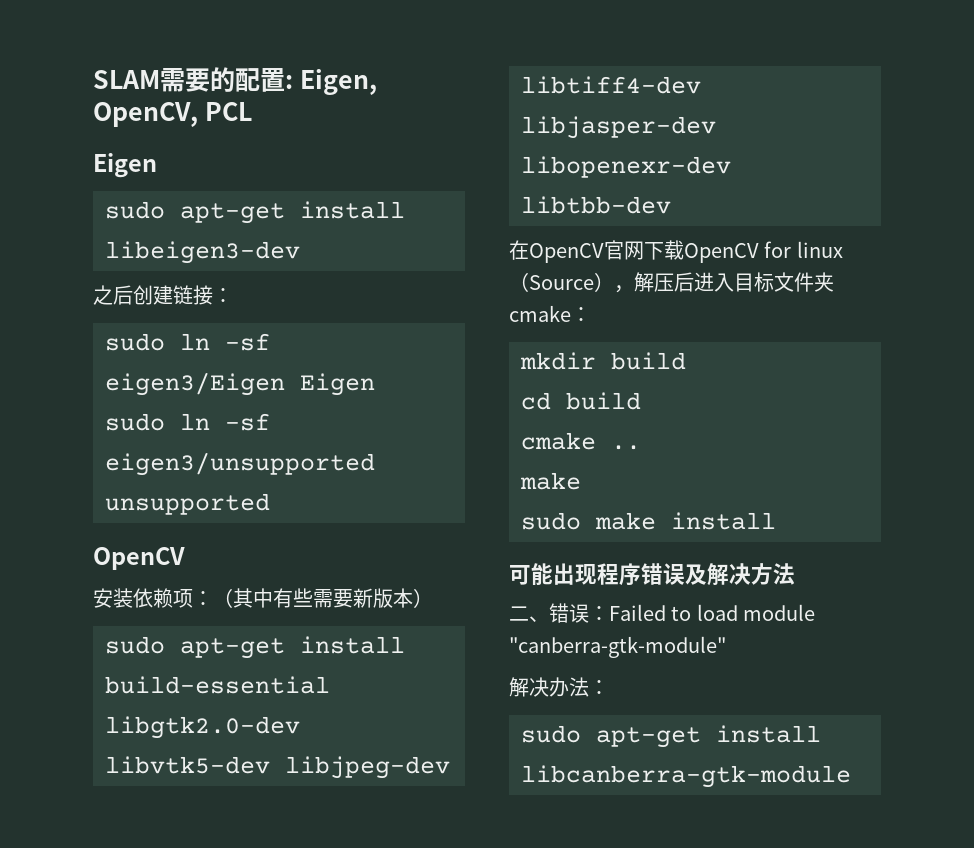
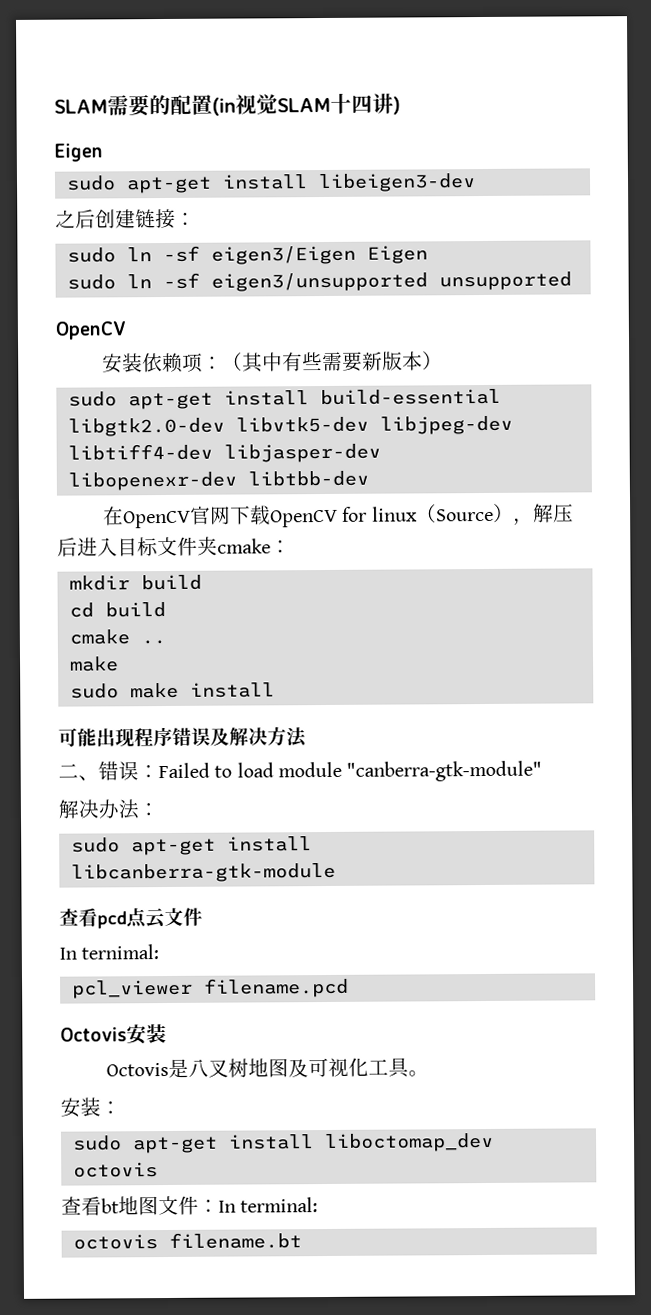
- SLAM需要的配置: Eigen, OpenCV, PCL
+ SLAM需要的配置(in视觉SLAM十四讲)
+ 查看pcd点云文件
+ In ternimal:
+ pcl_viewer filename.pcd
+ Octovis安装
+ Octovis是八叉树地图及可视化工具。
+ 安装：
+ sudo apt-get install liboctomap_dev octovis
+ 查看bt地图文件：In terminal:
+ octovis filename.bt

